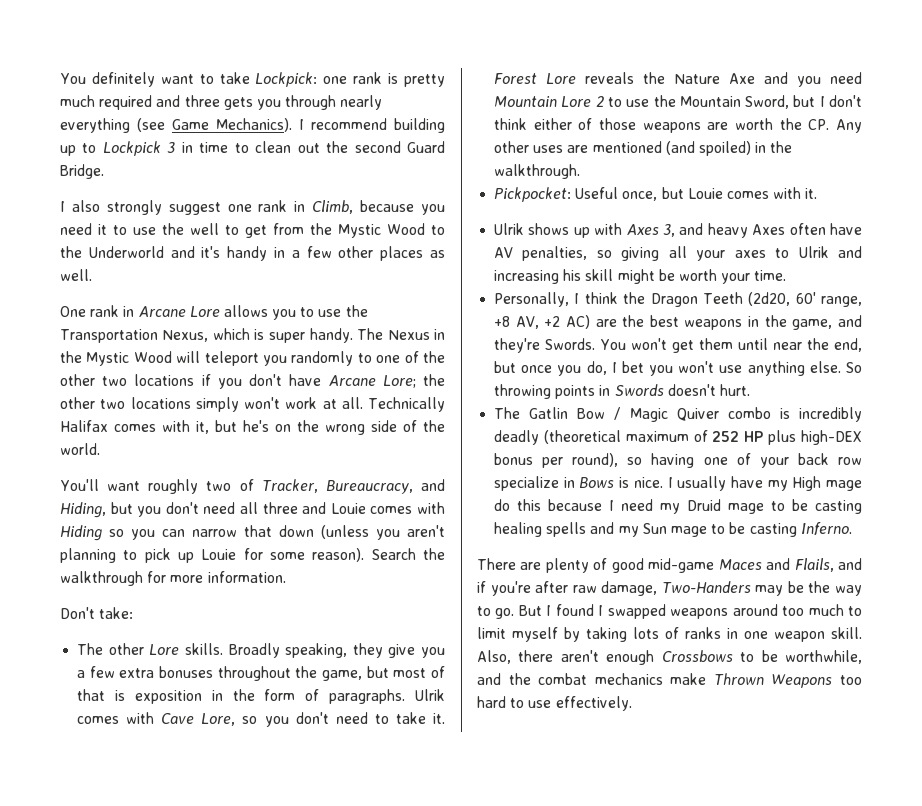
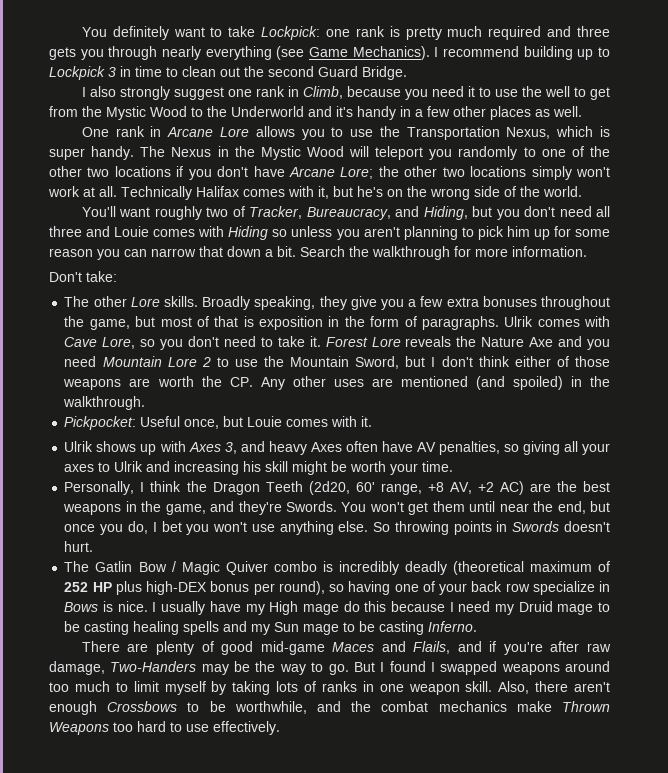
- You'll want roughly two of Tracker, Bureaucracy, and Hiding, but you don't need all three and Louie comes with Hiding so you can narrow that down (unless you aren't planning to pick up Louie for some reason).
+ You'll want roughly two of Tracker, Bureaucracy, and Hiding, but you don't need all three and Louie comes with Hiding so unless you aren't planning to pick him up for some reason you can narrow that down a bit.

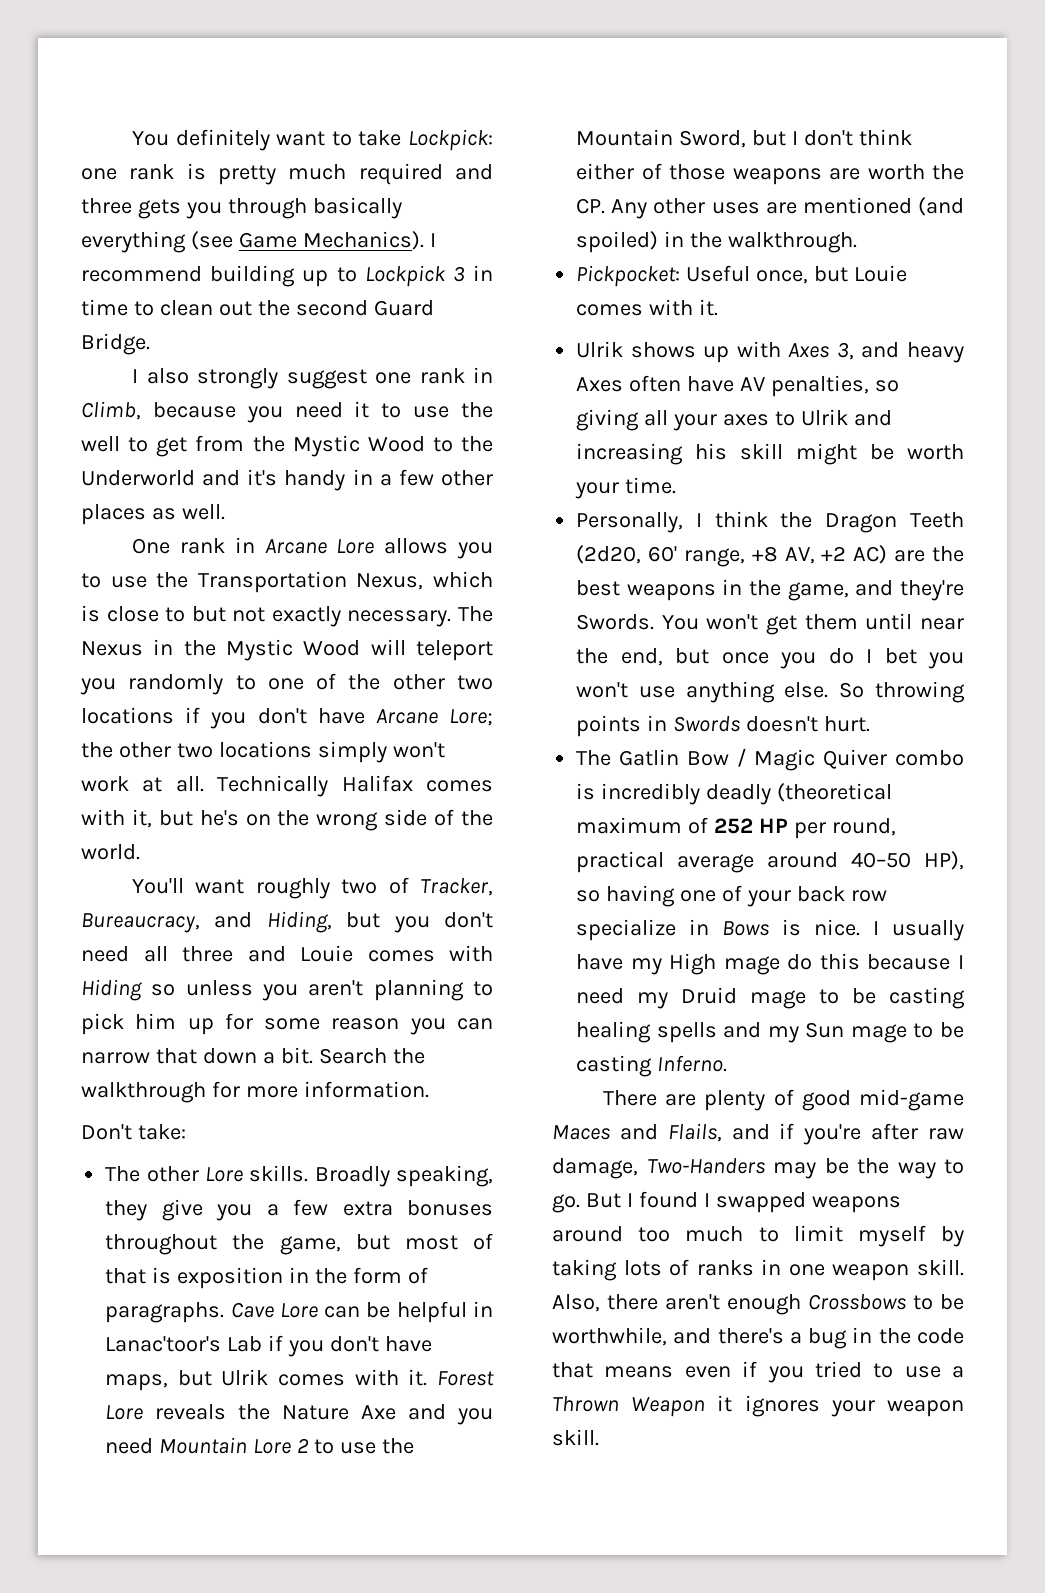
- You definitely want to take Lockpick: one rank is pretty much required and three gets you through nearly everything (see Game Mechanics).
+ You definitely want to take Lockpick: one rank is pretty much required and three gets you through basically everything (see Game Mechanics).
- One rank in Arcane Lore allows you to use the Transportation Nexus, which is super handy.
+ One rank in Arcane Lore allows you to use the Transportation Nexus, which is close to but not exactly necessary.
- Ulrik comes with Cave Lore, so you don't need to take it.
+ Cave Lore can be helpful in Lanac'toor's Lab if you don't have maps, but Ulrik comes with it.
- You won't get them until near the end, but once you do, I bet you won't use anything else.
+ You won't get them until near the end, but once you do I bet you won't use anything else.
- The Gatlin Bow / Magic Quiver combo is incredibly deadly (theoretical maximum of 252 HP plus high-DEX bonus per round), so having one of your back row specialize in Bows is nice.
+ The Gatlin Bow / Magic Quiver combo is incredibly deadly (theoretical maximum of 252 HP per round, practical average around 40–50 HP), so having one of your back row specialize in Bows is nice.
- Also, there aren't enough Crossbows to be worthwhile, and the combat mechanics make Thrown Weapons too hard to use effectively.
+ Also, there aren't enough Crossbows to be worthwhile, and there's a bug in the code that means even if you tried to use a Thrown Weapon it ignores your weapon skill.

